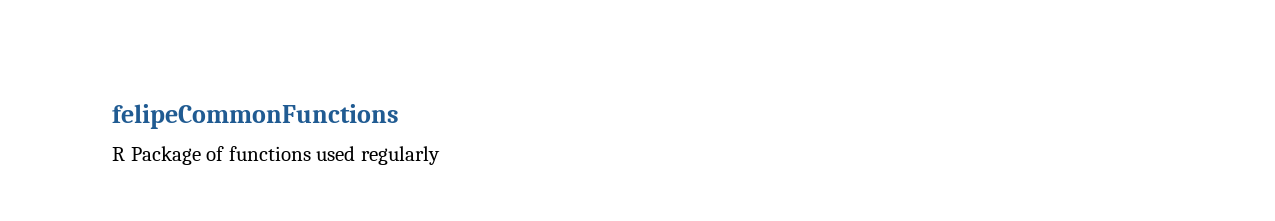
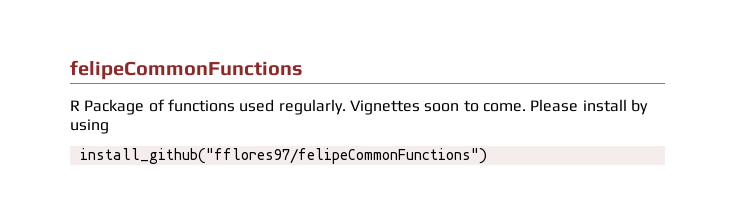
- R Package of functions used regularly
+ R Package of functions used regularly. Vignettes soon to come. Please install by using
+ install_github("fflores97/felipeCommonFunctions")

